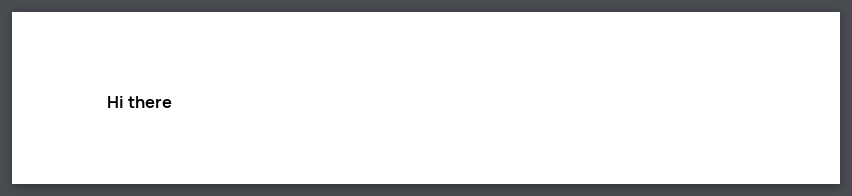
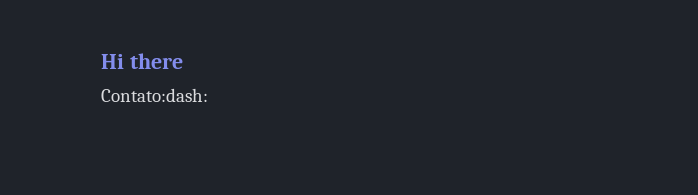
+ Contato:dash:

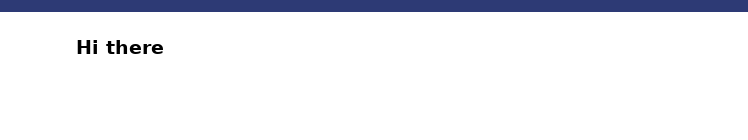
- Contato:dash:

